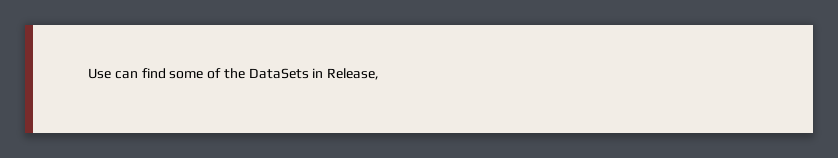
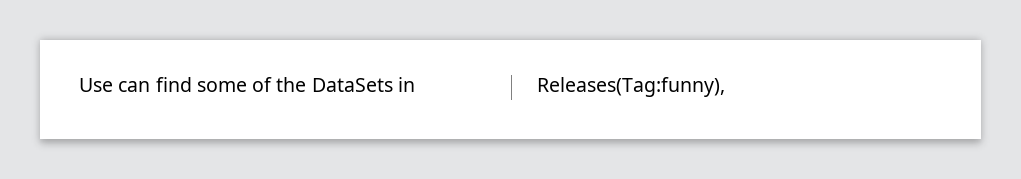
- Use can find some of the DataSets in Release,
+ Use can find some of the DataSets in Releases(Tag:funny),

